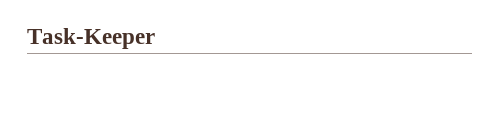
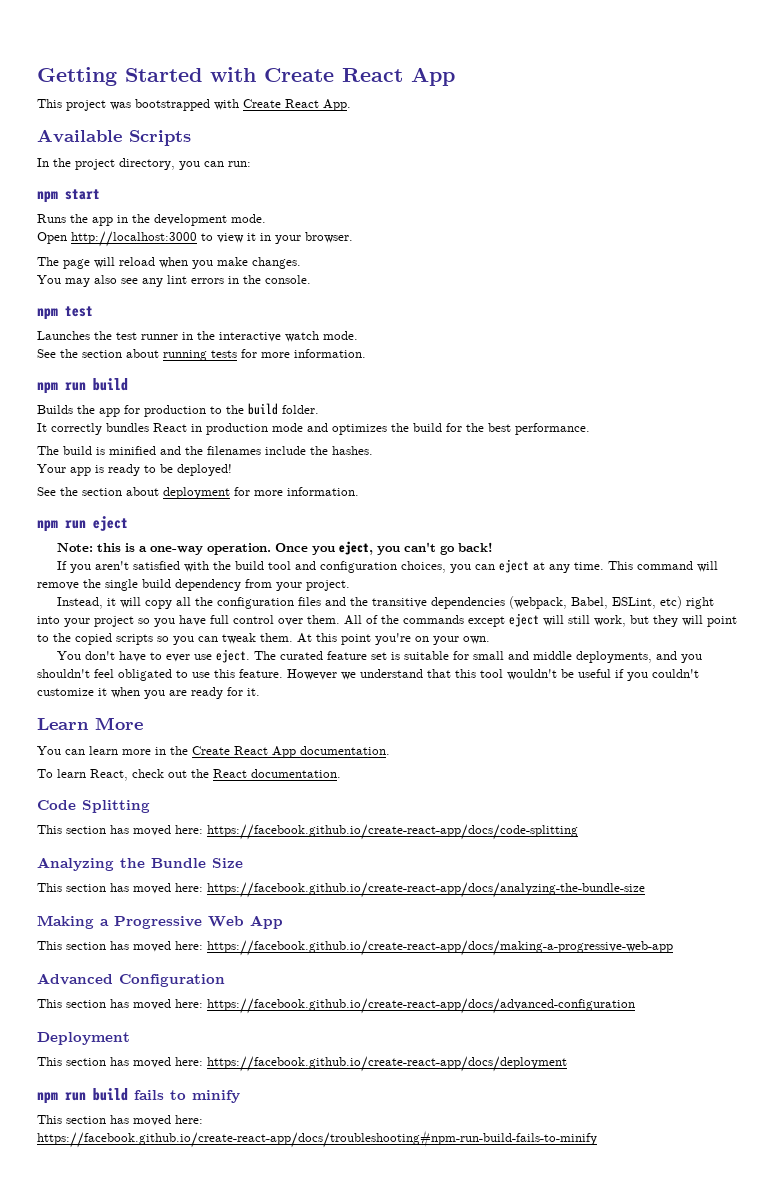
- Task-Keeper
+ Getting Started with Create React App
+ This project was bootstrapped with Create React App.
+ Available Scripts
+ In the project directory, you can run:
+ npm start
+ Runs the app in the development mode.
+ Open http://localhost:3000 to view it in your browser.
+ The page will reload when you make changes.
+ You may also see any lint errors in the console.
+ npm test
+ Launches the test runner in the interactive watch mode.
+ See the section about running tests for more information.
+ npm run build
+ Builds the app for production to the build folder.
+ It correctly bundles React in production mode and optimizes the build for the best performance.
+ The build is minified and the filenames include the hashes.
+ Your app is ready to be deployed!
+ See the section about deployment for more information.
+ npm run eject
+ Note: this is a one-way operation. Once you eject, you can't go back!
+ If you aren't satisfied with the build tool and configuration choices, you can eject at any time. This command will remove the single build dependency from your project.
+ Instead, it will copy all the configuration files and the transitive dependencies (webpack, Babel, ESLint, etc) right into your project so you have full control over them. All of the commands except eject will still work, but they will point to the copied scripts so you can tweak them. At this point you're on your own.
+ You don't have to ever use eject. The curated feature set is suitable for small and middle deployments, and you shouldn't feel obligated to use this feature. However we understand that this tool wouldn't be useful if you couldn't customize it when you are ready for it.
+ Learn More
+ You can learn more in the Create React App documentation.
+ To learn React, check out the React documentation.
+ Code Splitting
+ This section has moved here: https://facebook.github.io/create-react-app/docs/code-splitting
+ Analyzing the Bundle Size
+ This section has moved here: https://facebook.github.io/create-react-app/docs/analyzing-the-bundle-size
+ Making a Progressive Web App
+ This section has moved here: https://facebook.github.io/create-react-app/docs/making-a-progressive-web-app
+ Advanced Configuration
+ This section has moved here: https://facebook.github.io/create-react-app/docs/advanced-configuration
+ Deployment
+ This section has moved here: https://facebook.github.io/create-react-app/docs/deployment
+ npm run build fails to minify
+ This section has moved here: https://facebook.github.io/create-react-app/docs/troubleshooting#npm-run-build-fails-to-minify

